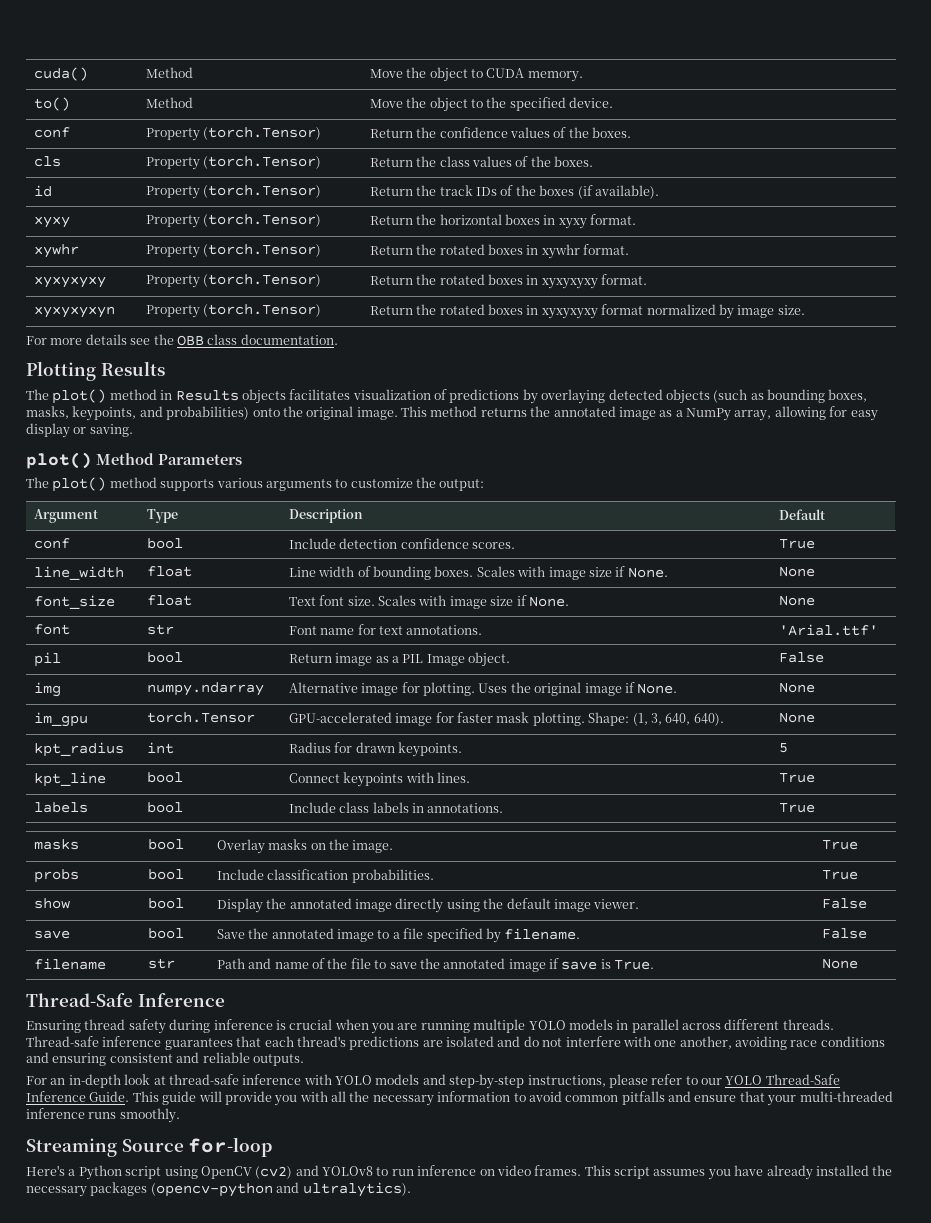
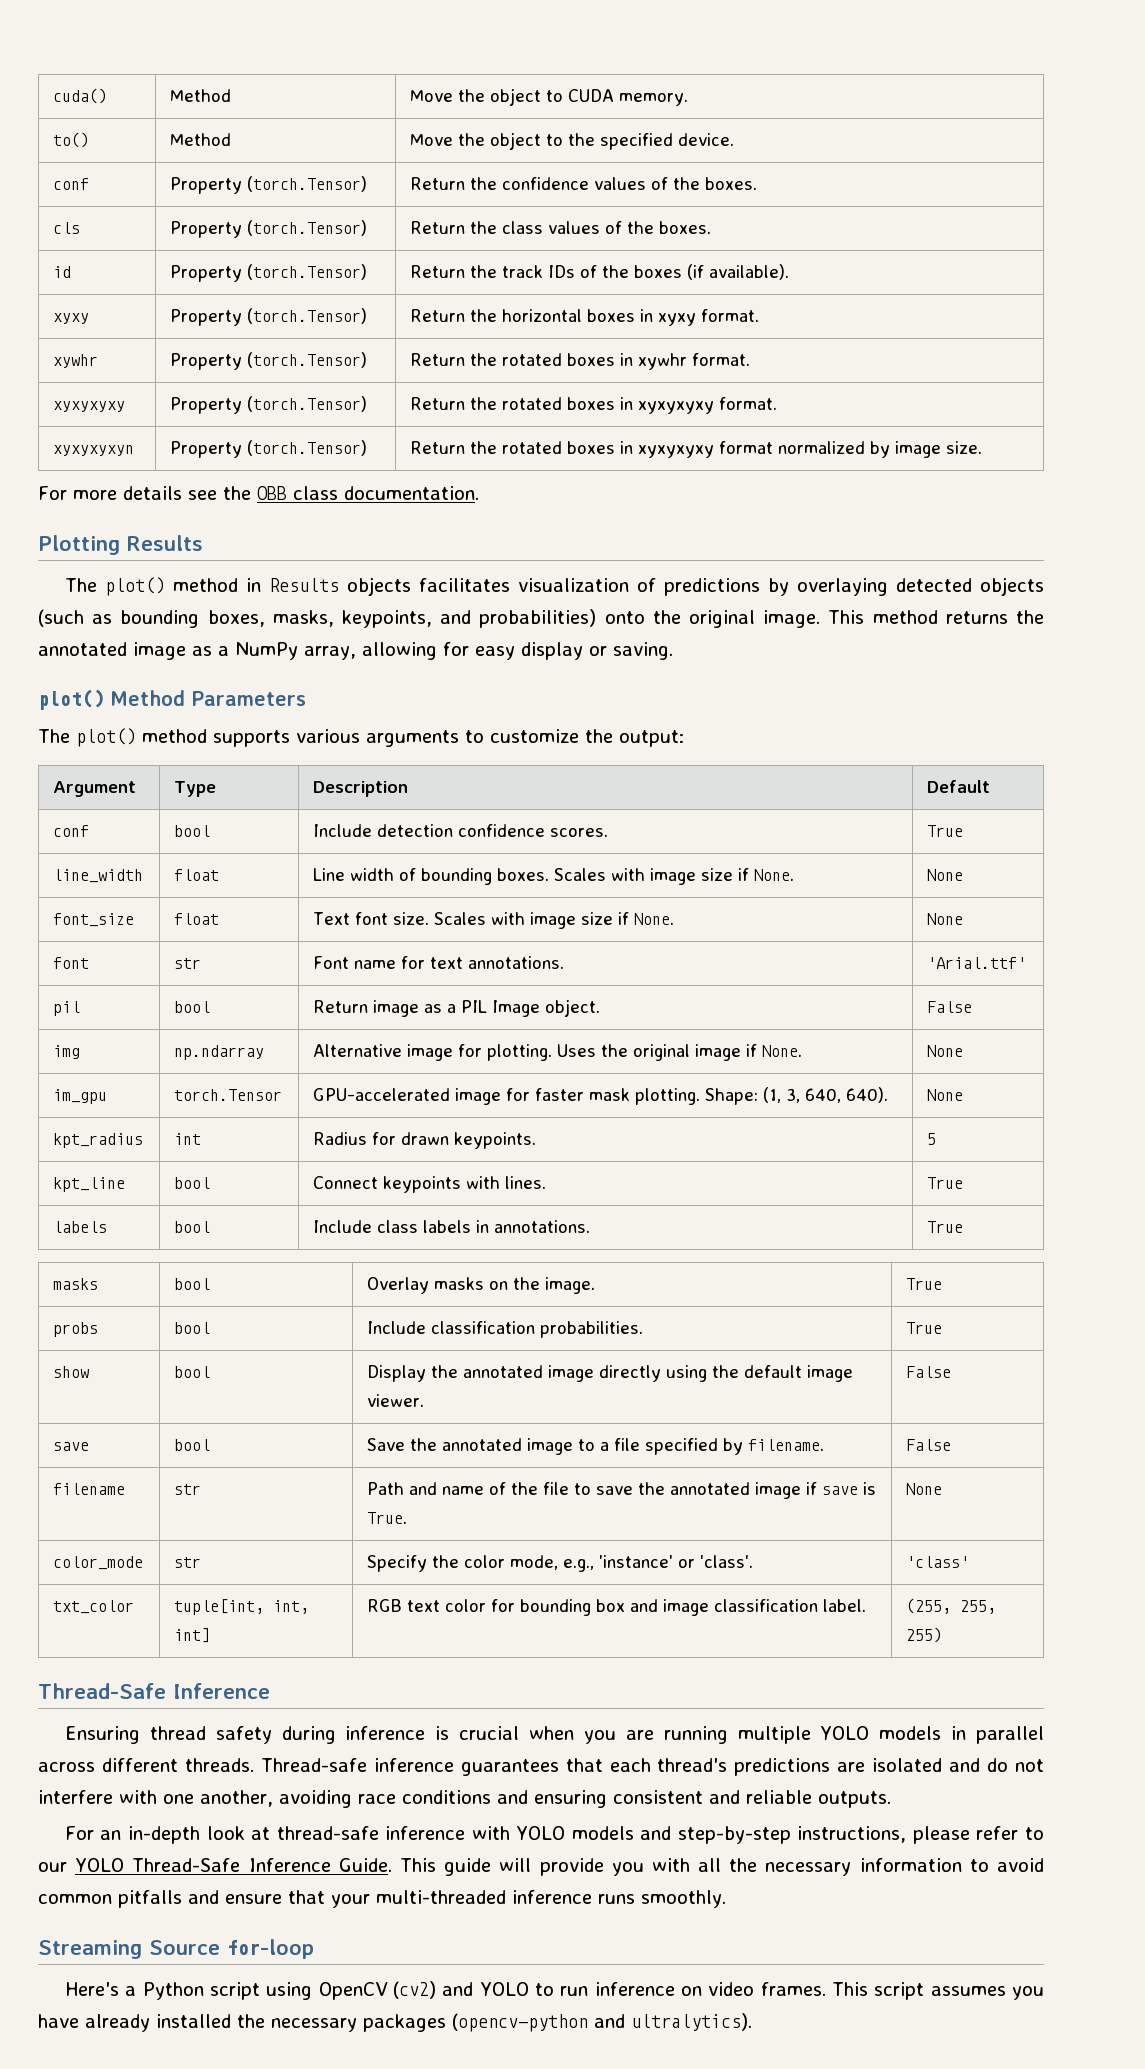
- img | numpy.ndarray | Alternative image for plotting. Uses the original image if None. | None
+ img | np.ndarray | Alternative image for plotting. Uses the original image if None. | None
+ color_mode | str | Specify the color mode, e.g., 'instance' or 'class'. | 'class'
+ txt_color | tuple[int, int, int] | RGB text color for bounding box and image classification label. | (255, 255, 255)
- Here's a Python script using OpenCV (cv2) and YOLOv8 to run inference on video frames.
+ Here's a Python script using OpenCV (cv2) and YOLO to run inference on video frames.

